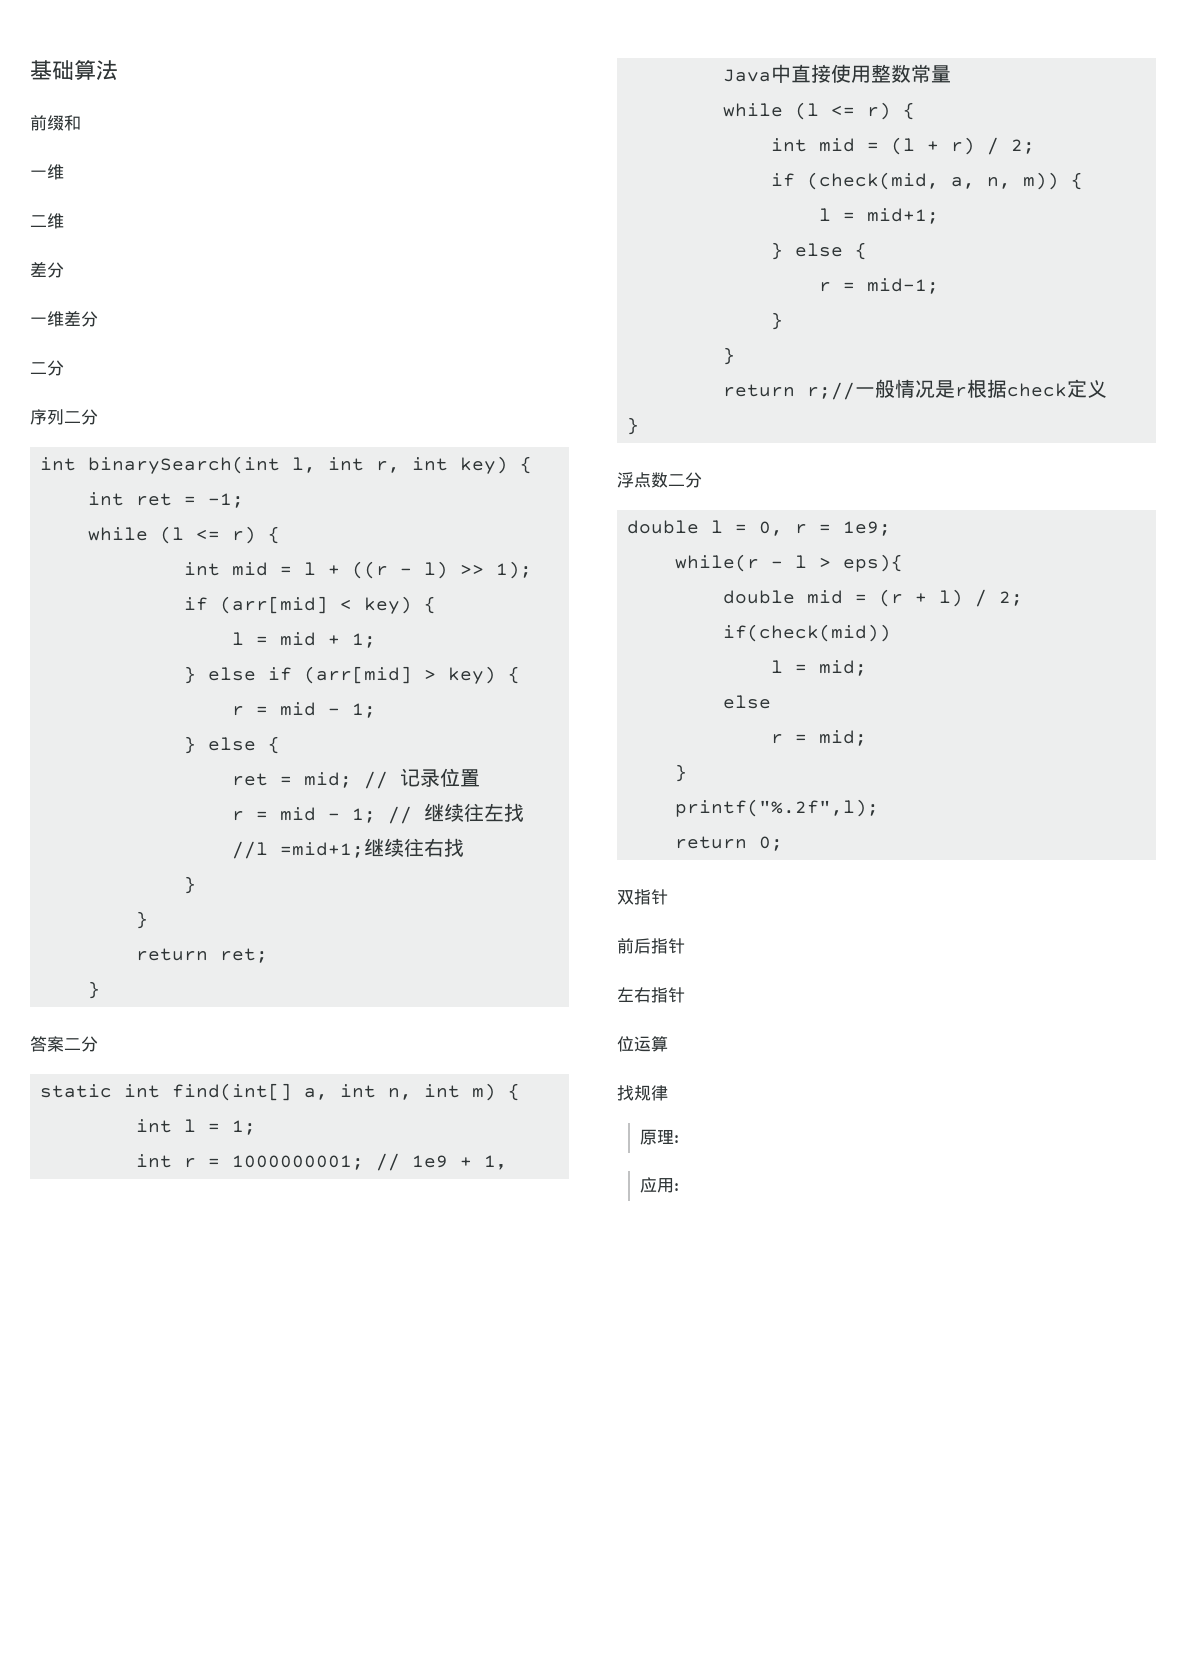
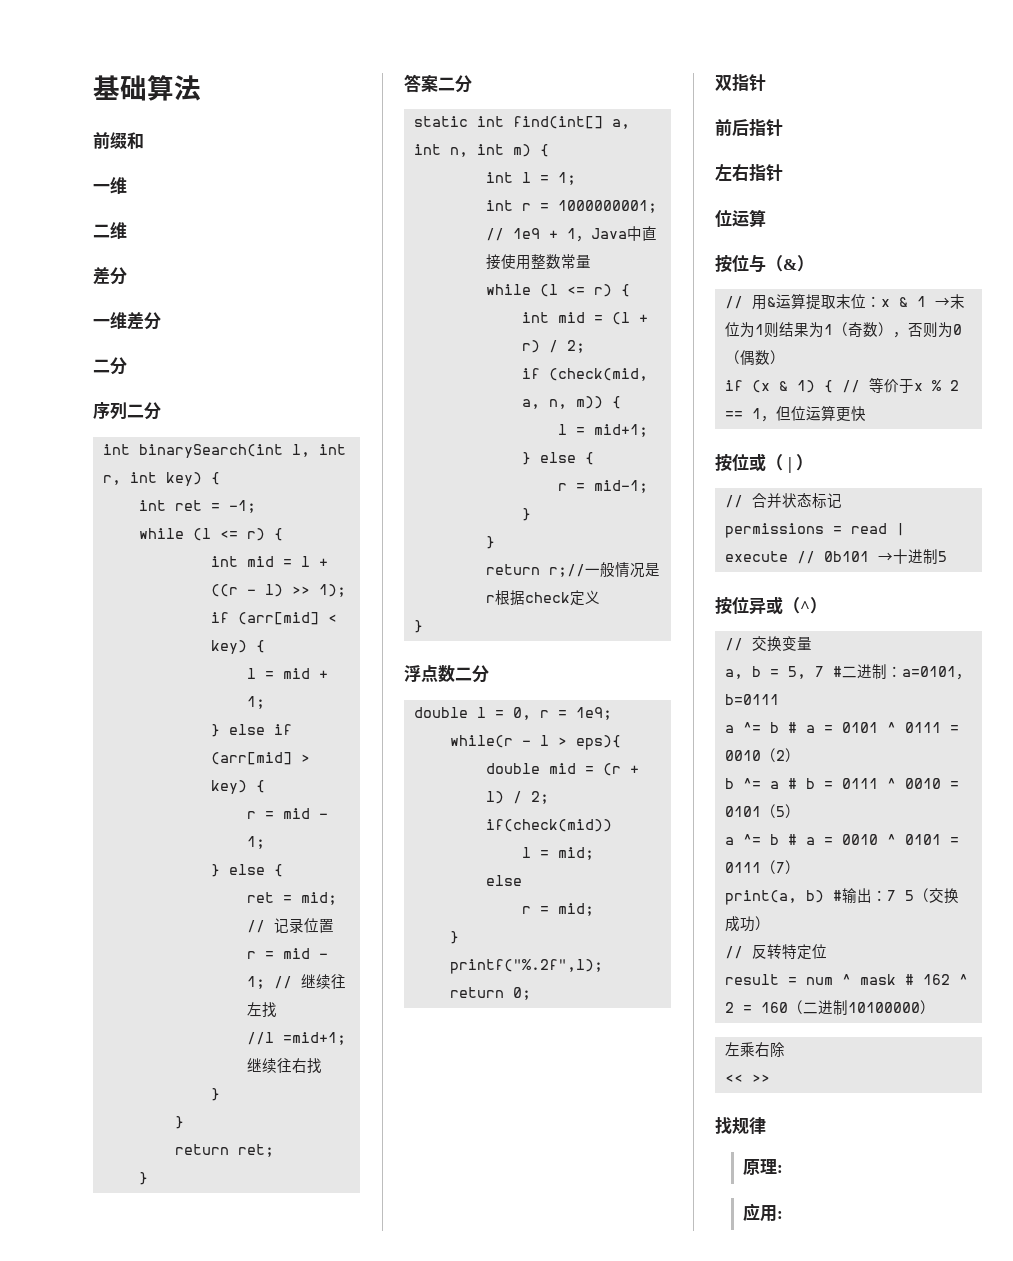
+ 按位与（&）
+ // 用&运算提取末位：x & 1 →末位为1则结果为1（奇数），否则为0（偶数）
+ if (x & 1) { // 等价于x % 2 == 1，但位运算更快
+ 按位或（ | ）
+ // 合并状态标记
+ permissions = read | execute // 0b101 →十进制5
+ 按位异或（^）
+ // 交换变量
+ a, b = 5, 7 #二进制：a=0101，b=0111
+ a ^= b # a = 0101 ^ 0111 = 0010（2）
+ b ^= a # b = 0111 ^ 0010 = 0101（5）
+ a ^= b # a = 0010 ^ 0101 = 0111（7）
+ print(a, b) #输出：7 5（交换成功）
+ // 反转特定位
+ result = num ^ mask # 162 ^ 2 = 160（二进制10100000）
+ 左乘右除
+ << >>

